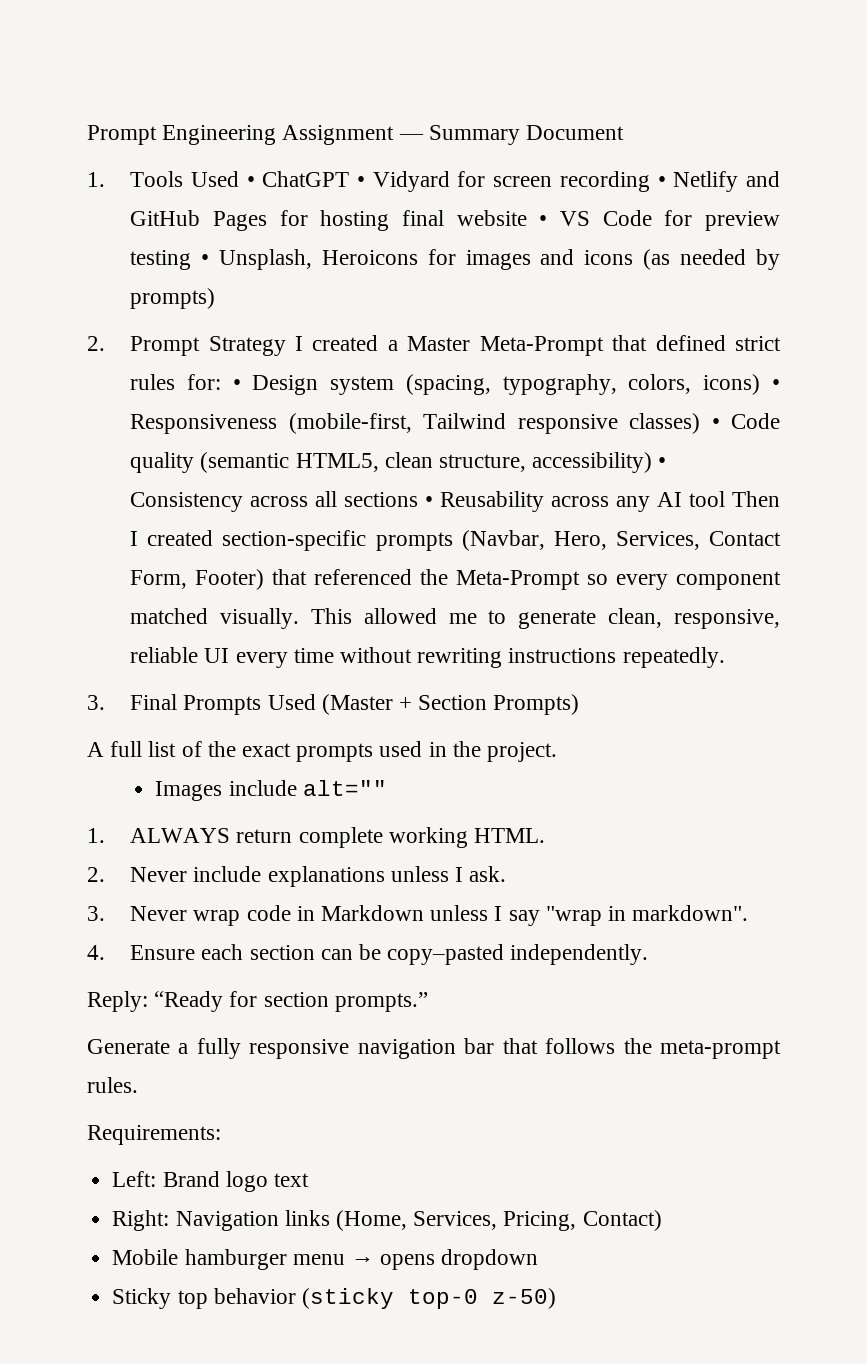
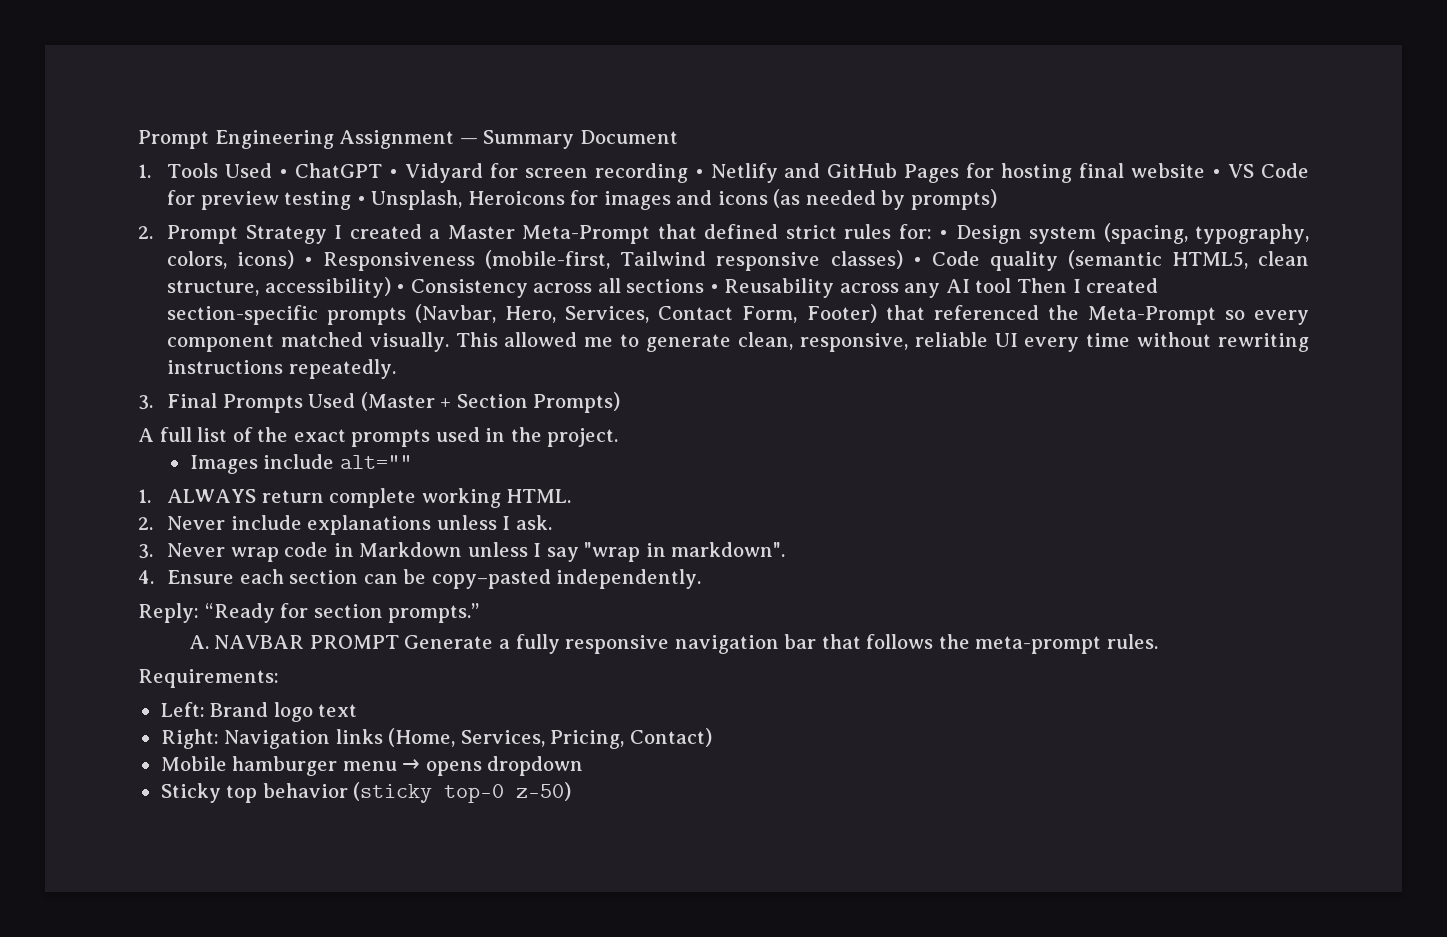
- Generate a fully responsive navigation bar that follows the meta-prompt rules.
+ A. NAVBAR PROMPT Generate a fully responsive navigation bar that follows the meta-prompt rules.

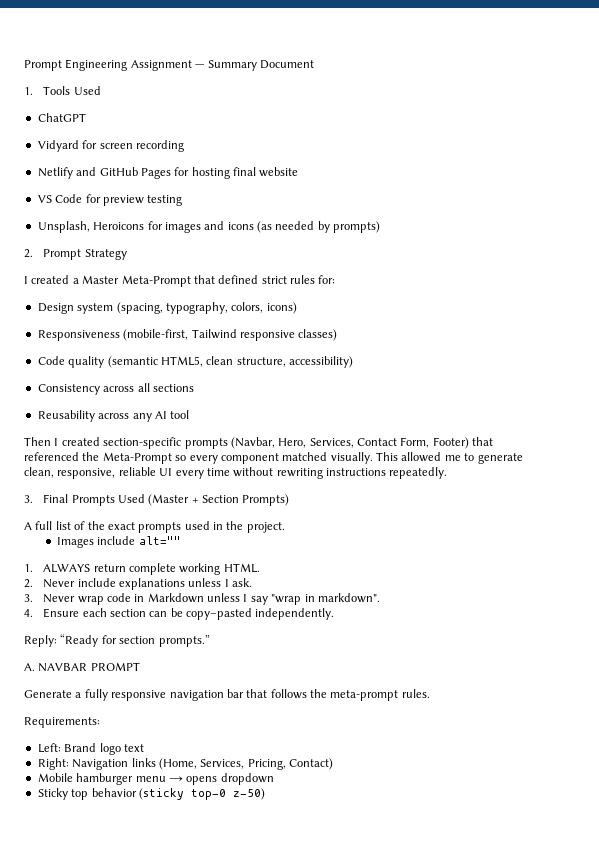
- 1. Tools Used • ChatGPT • Vidyard for screen recording • Netlify and GitHub Pages for hosting final website • VS Code for preview testing • Unsplash, Heroicons for images and icons (as needed by prompts)
+ 1. Tools Used
+ ChatGPT
+ Vidyard for screen recording
+ Netlify and GitHub Pages for hosting final website
+ VS Code for preview testing
+ Unsplash, Heroicons for images and icons (as needed by prompts)
- 2. Prompt Strategy I created a Master Meta-Prompt that defined strict rules for: • Design system (spacing, typography, colors, icons) • Responsiveness (mobile-first, Tailwind responsive classes) • Code quality (semantic HTML5, clean structure, accessibility) • Consistency across all sections • Reusability across any AI tool Then I created section-specific prompts (Navbar, Hero, Services, Contact Form, Footer) that referenced the Meta-Prompt so every component matched visually.
+ 2. Prompt Strategy
+ I created a Master Meta-Prompt that defined strict rules for:
+ Design system (spacing, typography, colors, icons)
+ Responsiveness (mobile-first, Tailwind responsive classes)
+ Code quality (semantic HTML5, clean structure, accessibility)
+ Consistency across all sections
+ Reusability across any AI tool
+ Then I created section-specific prompts (Navbar, Hero, Services, Contact Form, Footer) that referenced the Meta-Prompt so every component matched visually.
- A. NAVBAR PROMPT Generate a fully responsive navigation bar that follows the meta-prompt rules.
+ A. NAVBAR PROMPT
+ Generate a fully responsive navigation bar that follows the meta-prompt rules.

